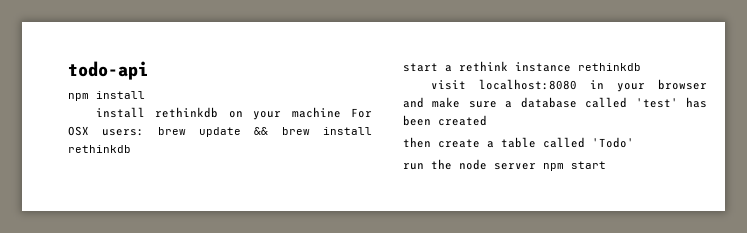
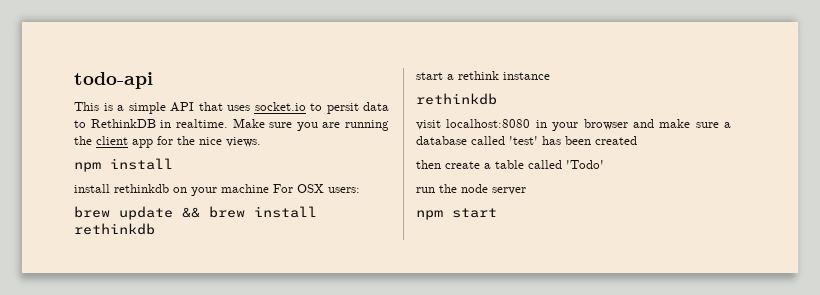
+ This is a simple API that uses socket.io to persit data to RethinkDB in realtime. Make sure you are running the client app for the nice views.
- install rethinkdb on your machine For OSX users: brew update && brew install rethinkdb
+ install rethinkdb on your machine For OSX users:
+ brew update && brew install rethinkdb
- start a rethink instance rethinkdb
+ start a rethink instance
+ rethinkdb
- run the node server npm start
+ run the node server
+ npm start

